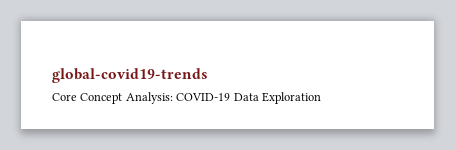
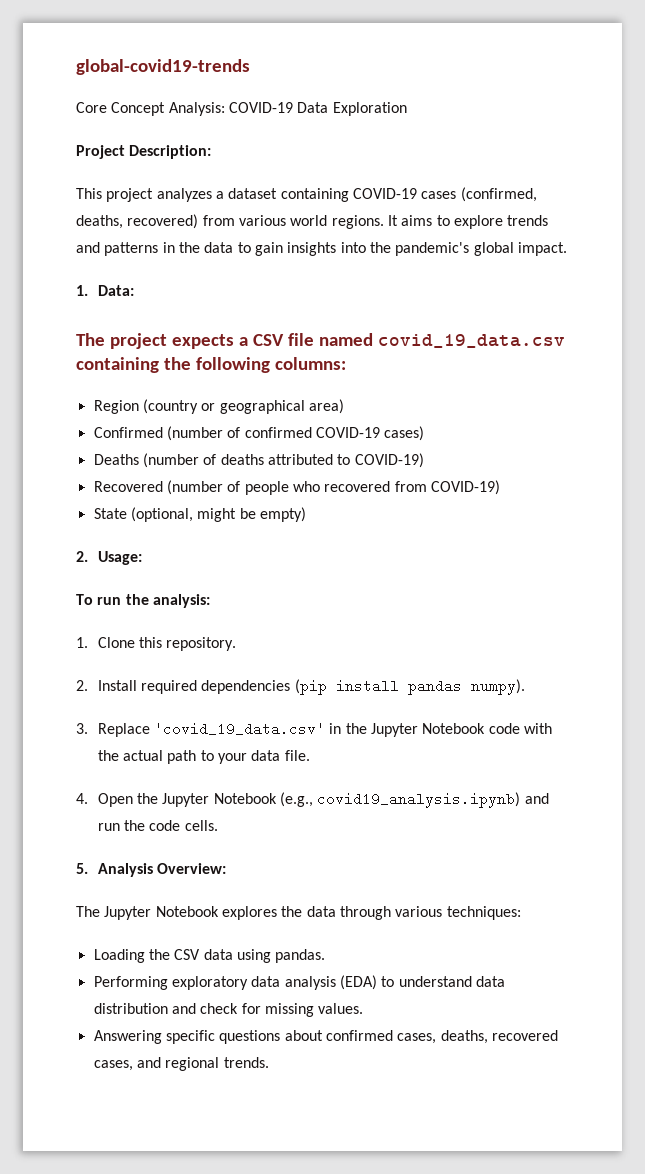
+ Project Description:
+ This project analyzes a dataset containing COVID-19 cases (confirmed, deaths, recovered) from various world regions. It aims to explore trends and patterns in the data to gain insights into the pandemic's global impact.
+ 1. Data:
+ The project expects a CSV file named covid_19_data.csv containing the following columns:
+ Region (country or geographical area)
+ Confirmed (number of confirmed COVID-19 cases)
+ Deaths (number of deaths attributed to COVID-19)
+ Recovered (number of people who recovered from COVID-19)
+ State (optional, might be empty)
+ 2. Usage:
+ To run the analysis:
+ 1. Clone this repository.
+ 2. Install required dependencies (pip install pandas numpy).
+ 3. Replace 'covid_19_data.csv' in the Jupyter Notebook code with the actual path to your data file.
+ 4. Open the Jupyter Notebook (e.g., covid19_analysis.ipynb) and run the code cells.
+ 5. Analysis Overview:
+ The Jupyter Notebook explores the data through various techniques:
+ Loading the CSV data using pandas.
+ Performing exploratory data analysis (EDA) to understand data distribution and check for missing values.
+ Answering specific questions about confirmed cases, deaths, recovered cases, and regional trends.

